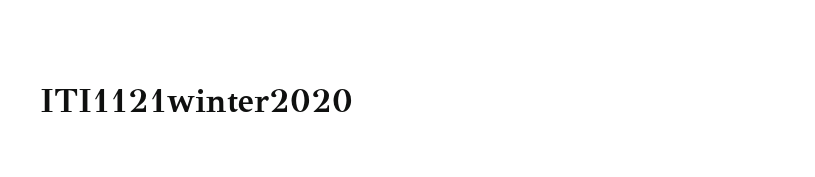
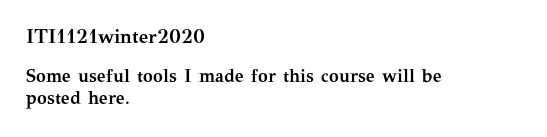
+ Some useful tools I made for this course will be posted here.

